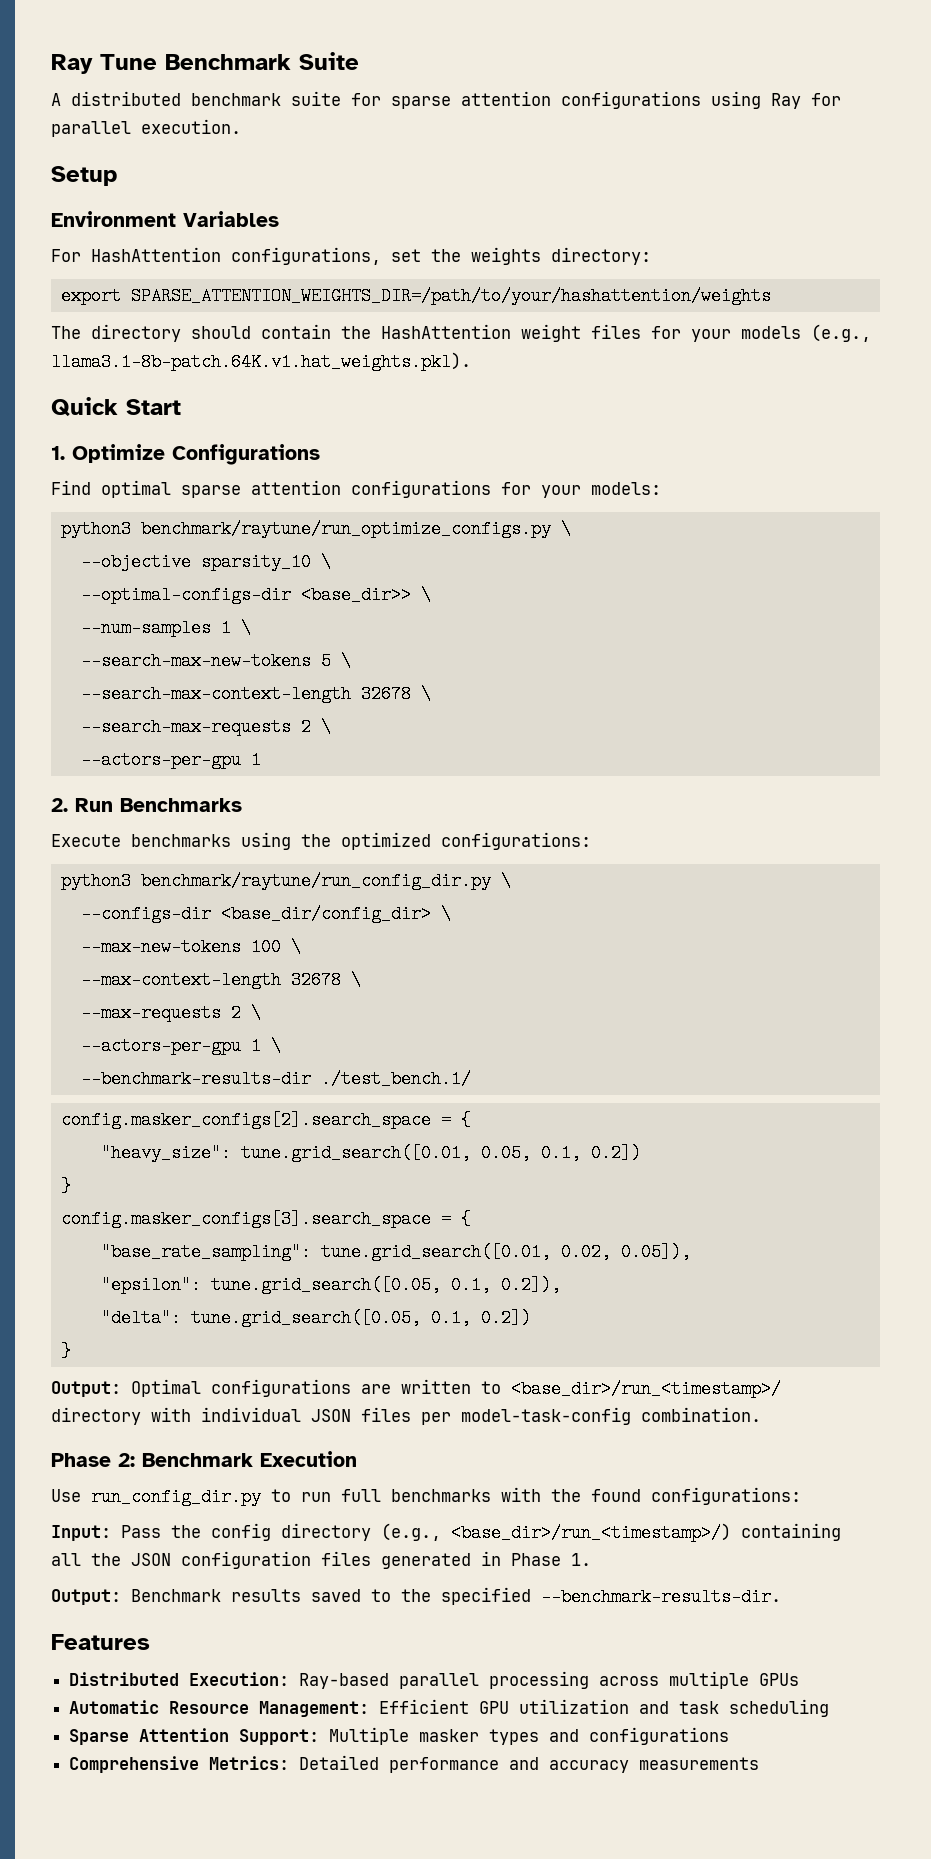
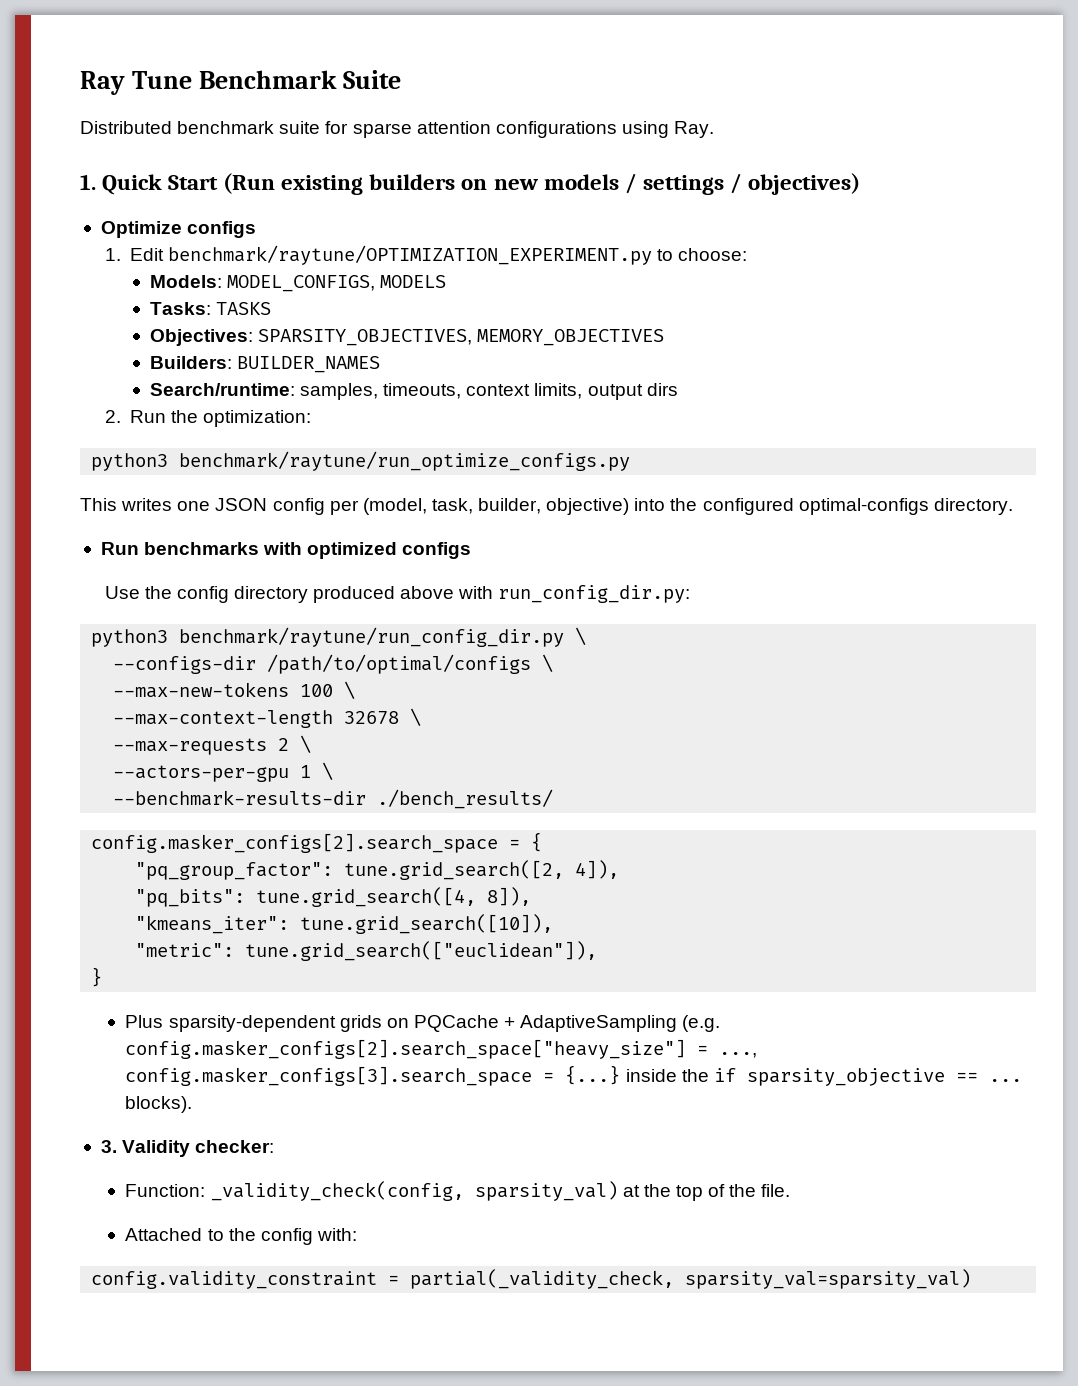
- A distributed benchmark suite for sparse attention configurations using Ray for parallel execution.
- Setup
- Environment Variables
- For HashAttention configurations, set the weights directory:
- export SPARSE_ATTENTION_WEIGHTS_DIR=/path/to/your/hashattention/weights
- The directory should contain the HashAttention weight files for your models (e.g., llama3.1-8b-patch.64K.v1.hat_weights.pkl).
- Quick Start
- 1. Optimize Configurations
- Find optimal sparse attention configurations for your models:
- python3 benchmark/raytune/run_optimize_configs.py \
- --objective sparsity_10 \
- --optimal-configs-dir <base_dir>> \
- --num-samples 1 \
- --search-max-new-tokens 5 \
- --search-max-context-length 32678 \
- --search-max-requests 2 \
- --actors-per-gpu 1
- 2. Run Benchmarks
- Execute benchmarks using the optimized configurations:
+ Distributed benchmark suite for sparse attention configurations using Ray.
+ 1. Quick Start (Run existing builders on new models / settings / objectives)
+ Optimize configs
+ 1. Edit benchmark/raytune/OPTIMIZATION_EXPERIMENT.py to choose:
+ Models: MODEL_CONFIGS, MODELS
+ Tasks: TASKS
+ Objectives: SPARSITY_OBJECTIVES, MEMORY_OBJECTIVES
+ Builders: BUILDER_NAMES
+ Search/runtime: samples, timeouts, context limits, output dirs
+ 2. Run the optimization:
+ python3 benchmark/raytune/run_optimize_configs.py
+ This writes one JSON config per (model, task, builder, objective) into the configured optimal-configs directory.
+ Run benchmarks with optimized configs
+ Use the config directory produced above with run_config_dir.py:
- --configs-dir <base_dir/config_dir> \
+ --configs-dir /path/to/optimal/configs \
- --benchmark-results-dir ./test_bench.1/
+ --benchmark-results-dir ./bench_results/
- "heavy_size": tune.grid_search([0.01, 0.05, 0.1, 0.2])
+ "pq_group_factor": tune.grid_search([2, 4]),
+ "pq_bits": tune.grid_search([4, 8]),
+ "kmeans_iter": tune.grid_search([10]),
+ "metric": tune.grid_search(["euclidean"]),
  }
- config.masker_configs[3].search_space = {
- "base_rate_sampling": tune.grid_search([0.01, 0.02, 0.05]),
- "epsilon": tune.grid_search([0.05, 0.1, 0.2]),
- "delta": tune.grid_search([0.05, 0.1, 0.2])
- }
- Output: Optimal configurations are written to <base_dir>/run_<timestamp>/ directory with individual JSON files per model-task-config combination.
- Phase 2: Benchmark Execution
- Use run_config_dir.py to run full benchmarks with the found configurations:
- Input: Pass the config directory (e.g., <base_dir>/run_<timestamp>/) containing all the JSON configuration files generated in Phase 1.
- Output: Benchmark results saved to the specified --benchmark-results-dir.
- Features
- Distributed Execution: Ray-based parallel processing across multiple GPUs
- Automatic Resource Management: Efficient GPU utilization and task scheduling
- Sparse Attention Support: Multiple masker types and configurations
- Comprehensive Metrics: Detailed performance and accuracy measurements
+ Plus sparsity-dependent grids on PQCache + AdaptiveSampling (e.g. config.masker_configs[2].search_space["heavy_size"] = ..., config.masker_configs[3].search_space = {...} inside the if sparsity_objective == ... blocks).
+ 3. Validity checker:
+ Function: _validity_check(config, sparsity_val) at the top of the file.
+ Attached to the config with:
+ config.validity_constraint = partial(_validity_check, sparsity_val=sparsity_val)

